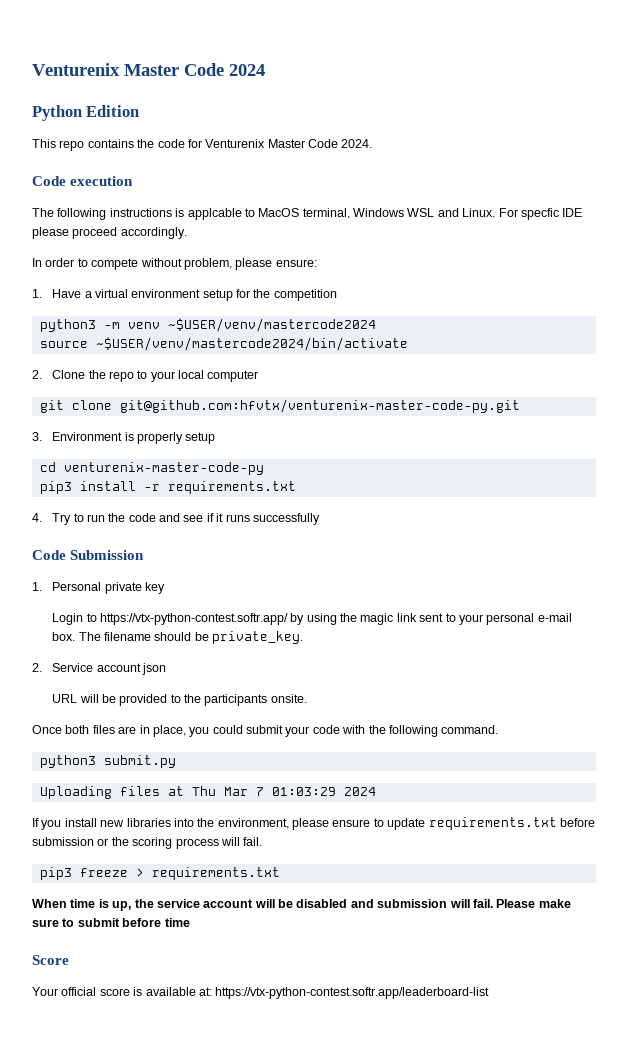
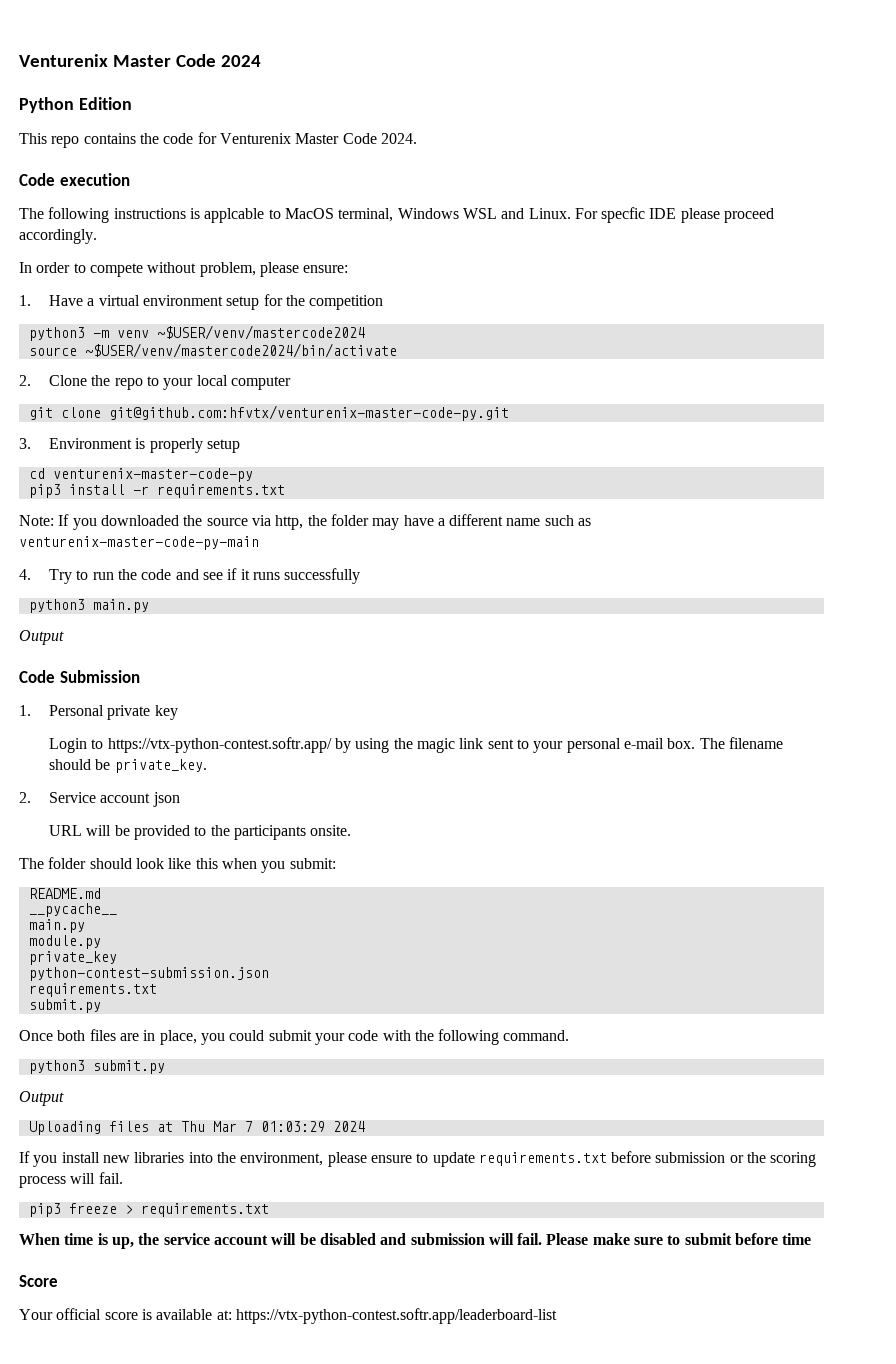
+ Note: If you downloaded the source via http, the folder may have a different name such as venturenix-master-code-py-main
+ python3 main.py
+ Output
+ The folder should look like this when you submit:
+ README.md
+ __pycache__
+ main.py
+ module.py
+ private_key
+ python-contest-submission.json
+ requirements.txt
+ submit.py
  python3 submit.py
+ Output

